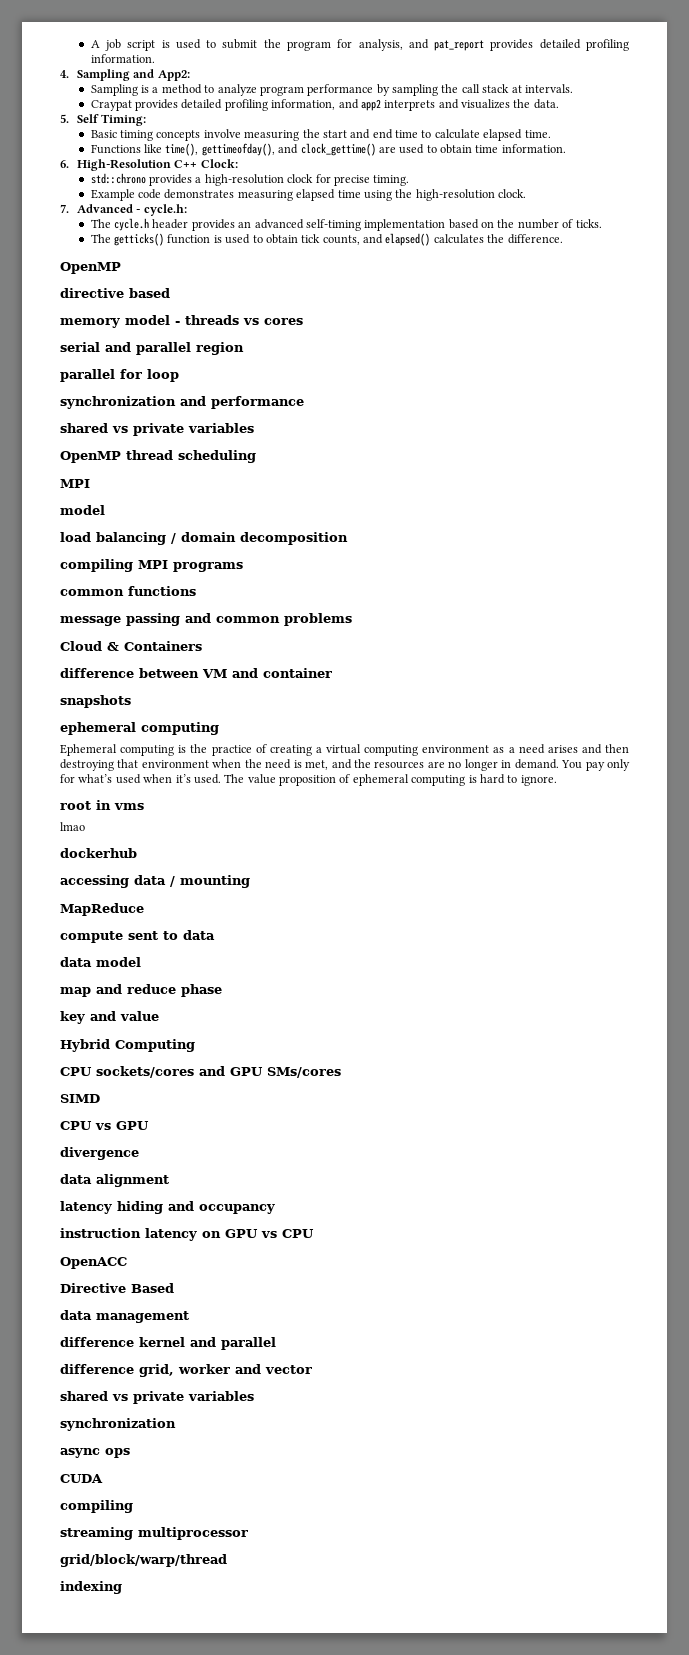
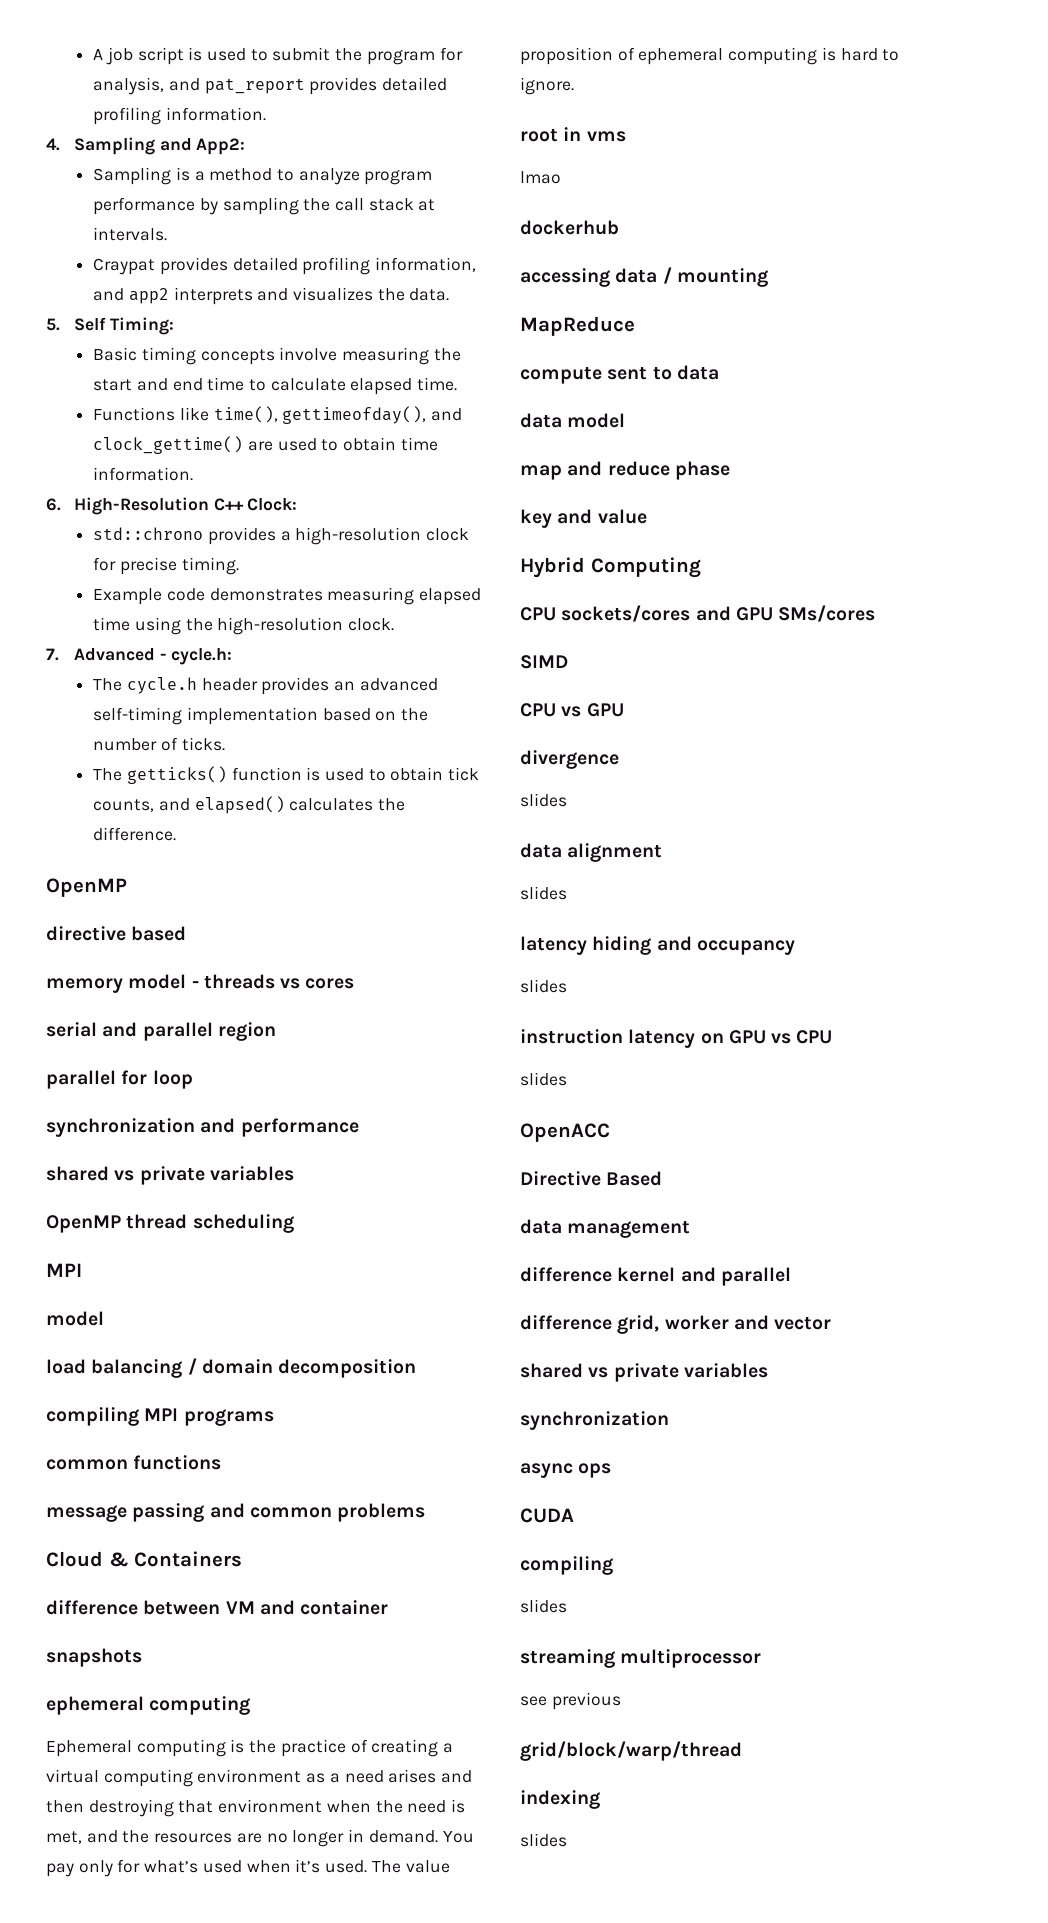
  divergence
+ slides
  data alignment
+ slides
  latency hiding and occupancy
+ slides
  instruction latency on GPU vs CPU
+ slides
  CUDA
  compiling
+ slides
+ see previous
  indexing
+ slides

